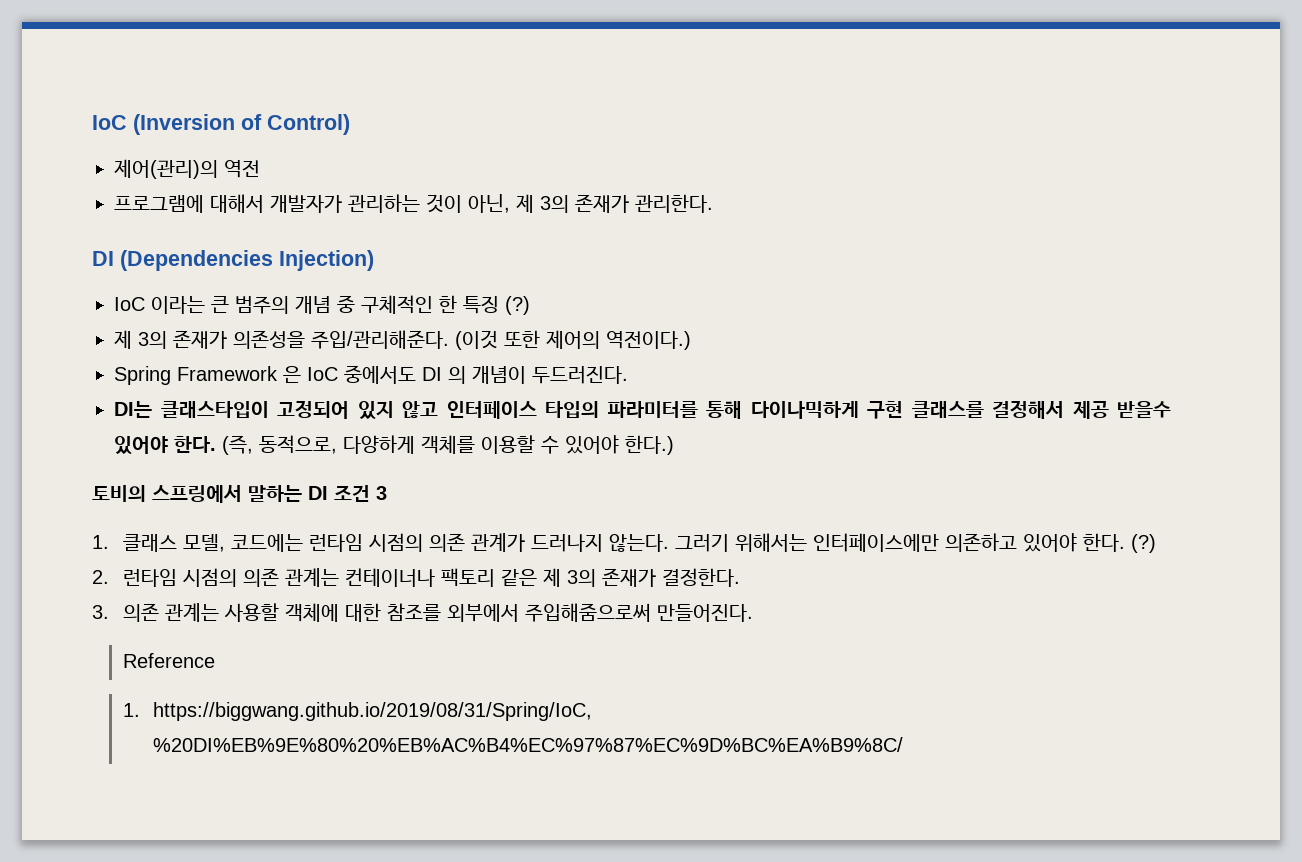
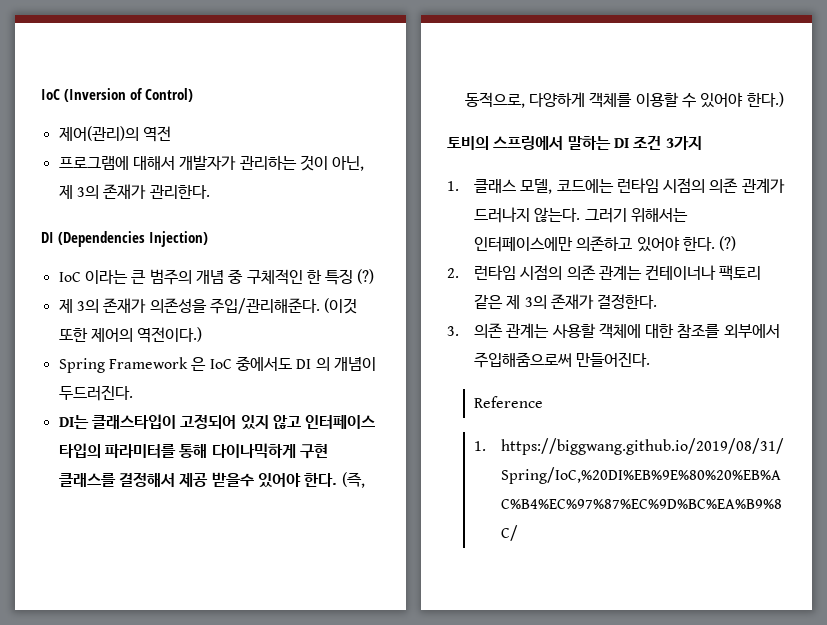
- 토비의 스프링에서 말하는 DI 조건 3
+ 토비의 스프링에서 말하는 DI 조건 3가지

